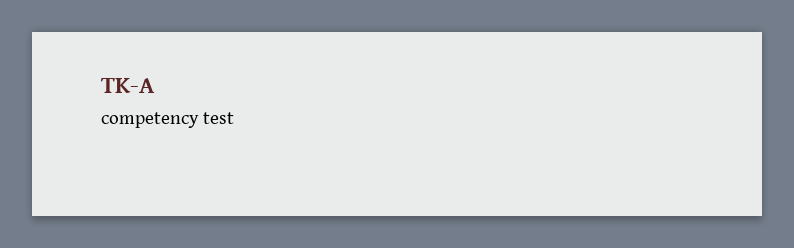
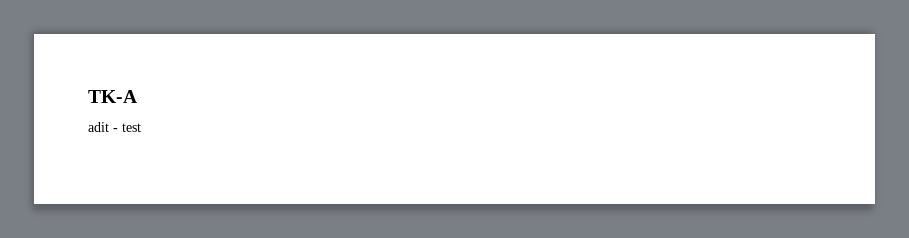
- competency test
+ adit - test

